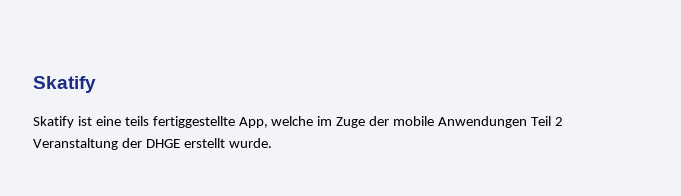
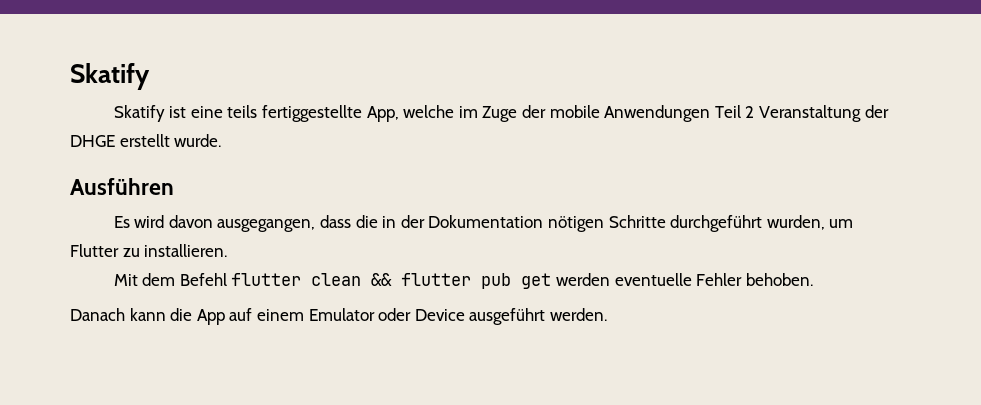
+ Ausführen
+ Es wird davon ausgegangen, dass die in der Dokumentation nötigen Schritte durchgeführt wurden, um Flutter zu installieren.
+ Mit dem Befehl flutter clean && flutter pub get werden eventuelle Fehler behoben.
+ Danach kann die App auf einem Emulator oder Device ausgeführt werden.

